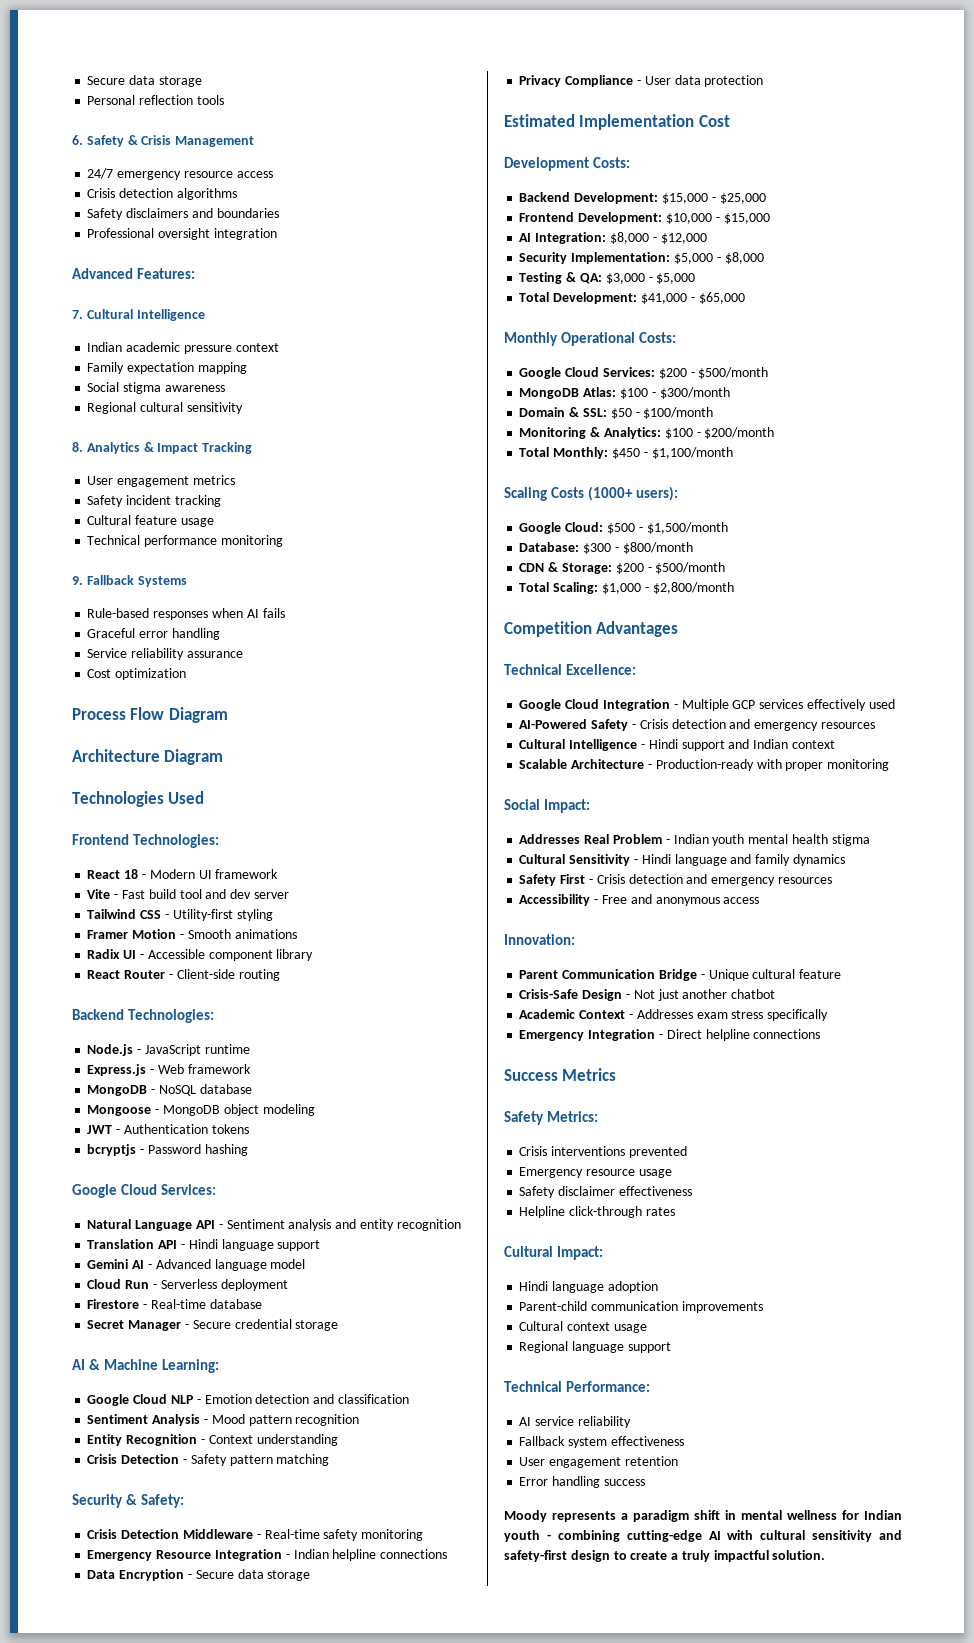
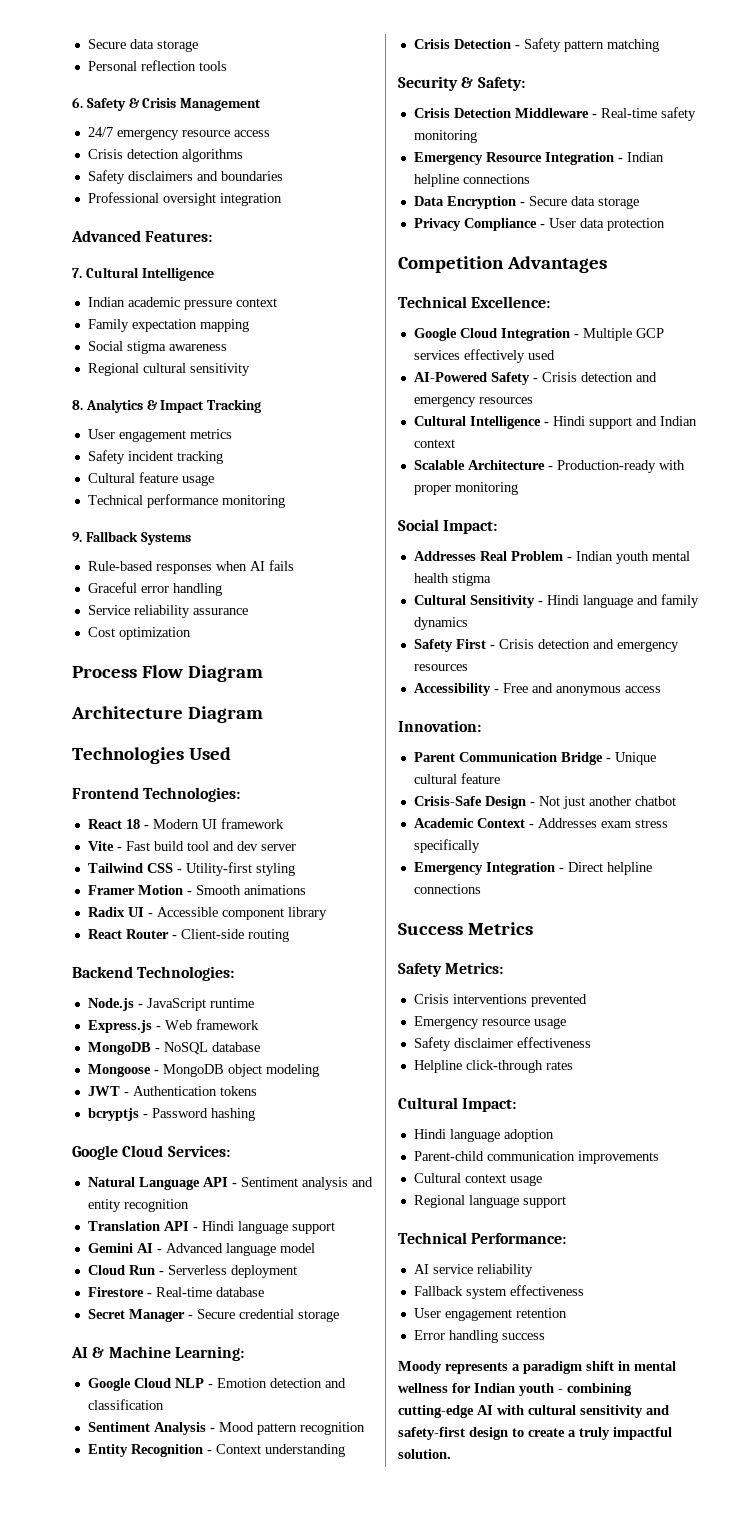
- Estimated Implementation Cost
- Development Costs:
- Backend Development: $15,000 - $25,000
- Frontend Development: $10,000 - $15,000
- AI Integration: $8,000 - $12,000
- Security Implementation: $5,000 - $8,000
- Testing & QA: $3,000 - $5,000
- Total Development: $41,000 - $65,000
- Monthly Operational Costs:
- Google Cloud Services: $200 - $500/month
- MongoDB Atlas: $100 - $300/month
- Domain & SSL: $50 - $100/month
- Monitoring & Analytics: $100 - $200/month
- Total Monthly: $450 - $1,100/month
- Scaling Costs (1000+ users):
- Google Cloud: $500 - $1,500/month
- Database: $300 - $800/month
- CDN & Storage: $200 - $500/month
- Total Scaling: $1,000 - $2,800/month

